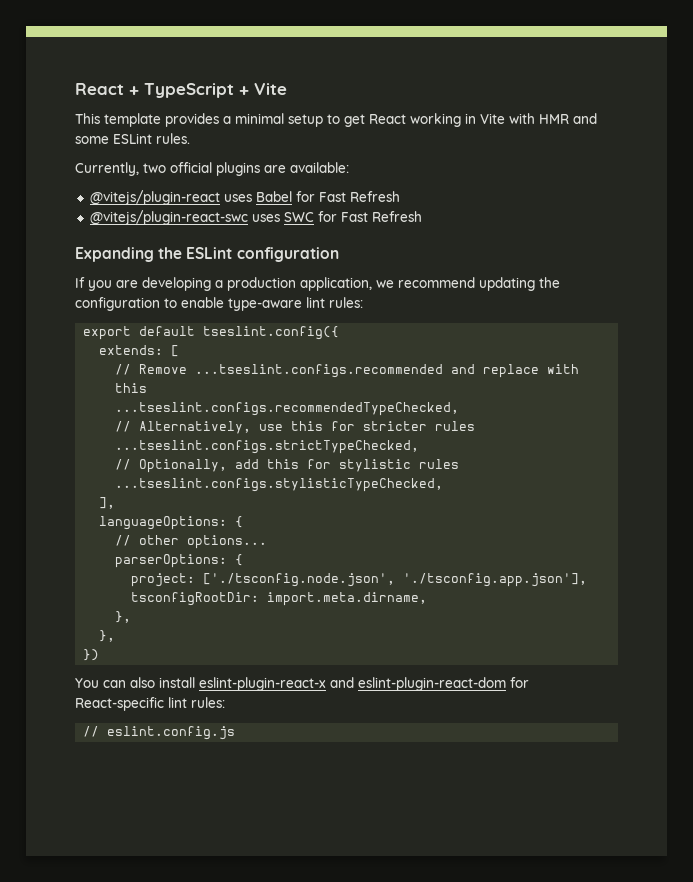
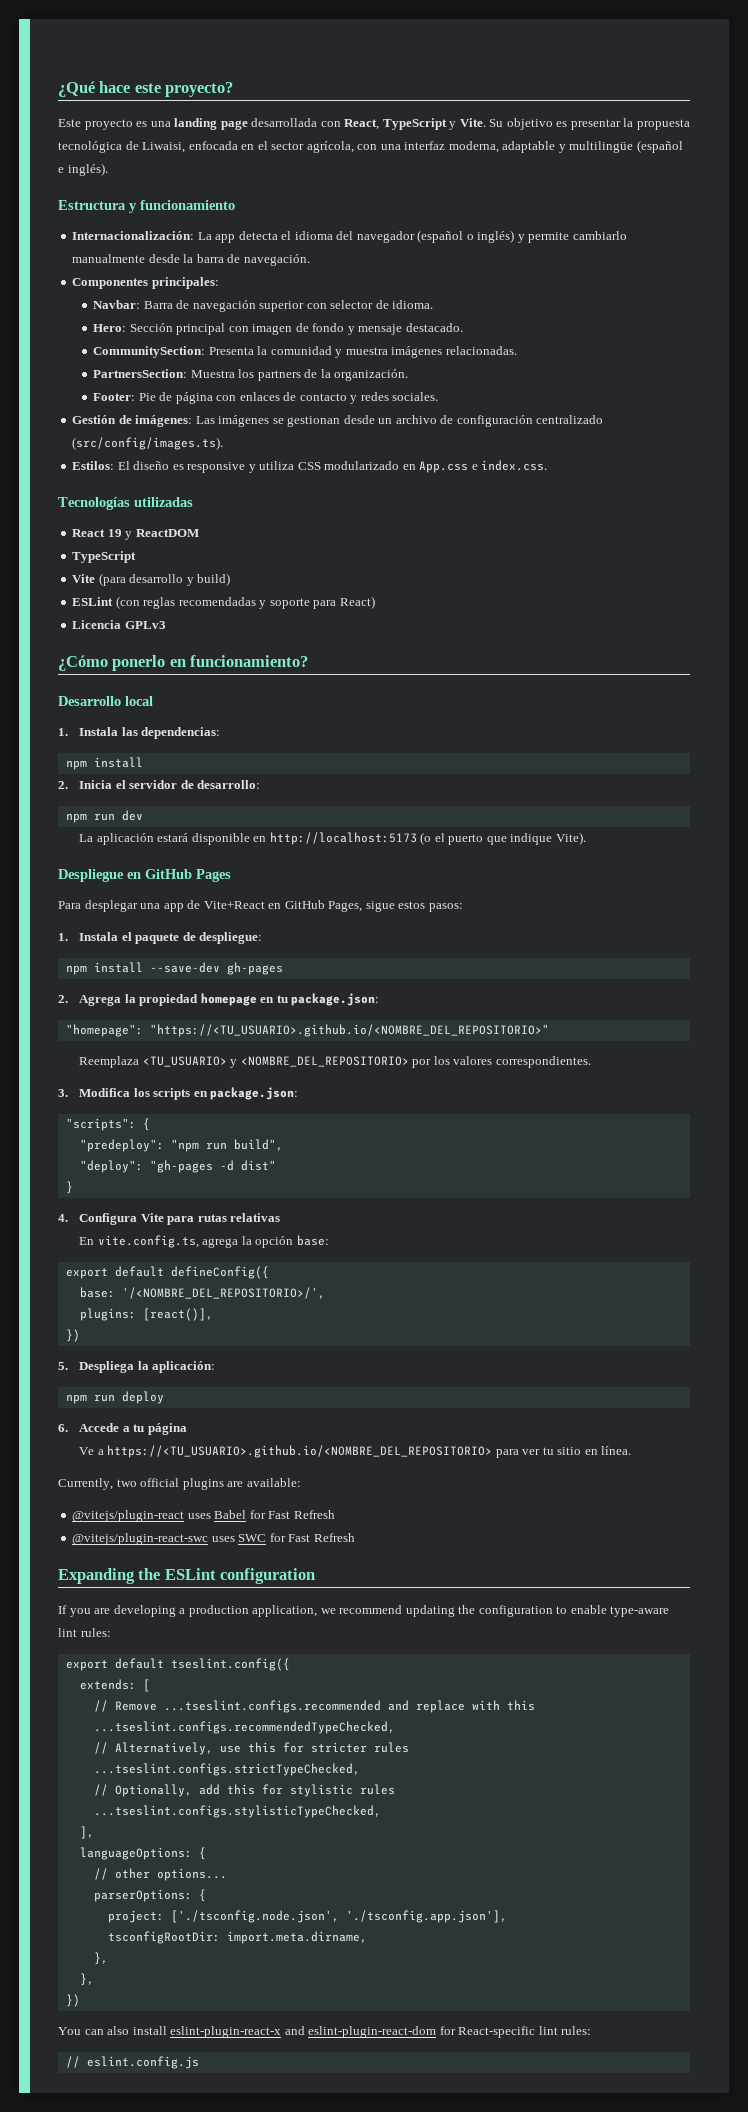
- React + TypeScript + Vite
- This template provides a minimal setup to get React working in Vite with HMR and some ESLint rules.
+ ¿Qué hace este proyecto?
+ Este proyecto es una landing page desarrollada con React, TypeScript y Vite. Su objetivo es presentar la propuesta tecnológica de Liwaisi, enfocada en el sector agrícola, con una interfaz moderna, adaptable y multilingüe (español e inglés).
+ Estructura y funcionamiento
+ Internacionalización: La app detecta el idioma del navegador (español o inglés) y permite cambiarlo manualmente desde la barra de navegación.
+ Componentes principales:
+ Navbar: Barra de navegación superior con selector de idioma.
+ Hero: Sección principal con imagen de fondo y mensaje destacado.
+ CommunitySection: Presenta la comunidad y muestra imágenes relacionadas.
+ PartnersSection: Muestra los partners de la organización.
+ Footer: Pie de página con enlaces de contacto y redes sociales.
+ Gestión de imágenes: Las imágenes se gestionan desde un archivo de configuración centralizado (src/config/images.ts).
+ Estilos: El diseño es responsive y utiliza CSS modularizado en App.css e index.css.
+ Tecnologías utilizadas
+ React 19 y ReactDOM
+ TypeScript
+ Vite (para desarrollo y build)
+ ESLint (con reglas recomendadas y soporte para React)
+ Licencia GPLv3
+ ¿Cómo ponerlo en funcionamiento?
+ Desarrollo local
+ 1. Instala las dependencias:
+ npm install
+ 2. Inicia el servidor de desarrollo:
+ npm run dev
+ La aplicación estará disponible en http://localhost:5173 (o el puerto que indique Vite).
+ Despliegue en GitHub Pages
+ Para desplegar una app de Vite+React en GitHub Pages, sigue estos pasos:
+ 1. Instala el paquete de despliegue:
+ npm install --save-dev gh-pages
+ 2. Agrega la propiedad homepage en tu package.json:
+ "homepage": "https://<TU_USUARIO>.github.io/<NOMBRE_DEL_REPOSITORIO>"
+ Reemplaza <TU_USUARIO> y <NOMBRE_DEL_REPOSITORIO> por los valores correspondientes.
+ 3. Modifica los scripts en package.json:
+ "scripts": {
+ "predeploy": "npm run build",
+ "deploy": "gh-pages -d dist"
+ }
+ 4. Configura Vite para rutas relativas
+ En vite.config.ts, agrega la opción base:
+ export default defineConfig({
+ base: '/<NOMBRE_DEL_REPOSITORIO>/',
+ plugins: [react()],
+ })
+ 5. Despliega la aplicación:
+ npm run deploy
+ 6. Accede a tu página
+ Ve a https://<TU_USUARIO>.github.io/<NOMBRE_DEL_REPOSITORIO> para ver tu sitio en línea.

